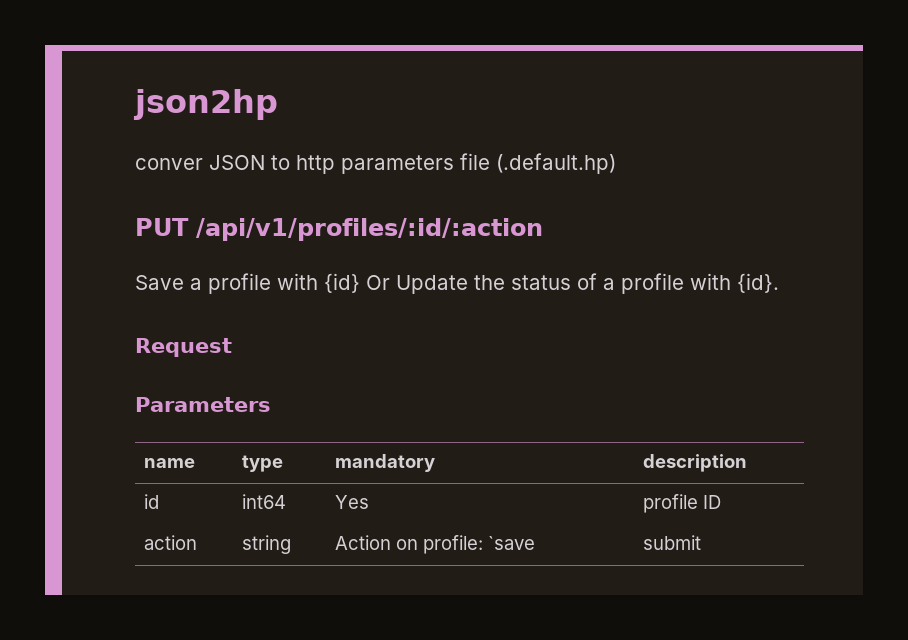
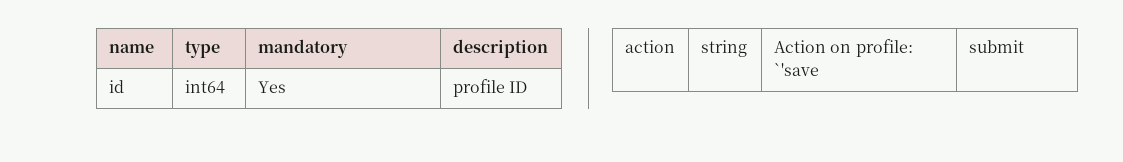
- json2hp
- conver JSON to http parameters file (.default.hp)
- PUT /api/v1/profiles/:id/:action
- Save a profile with {id} Or Update the status of a profile with {id}.
- Request
- Parameters
- action | string | Action on profile: `save | submit
+ action | string | Action on profile: `'save | submit

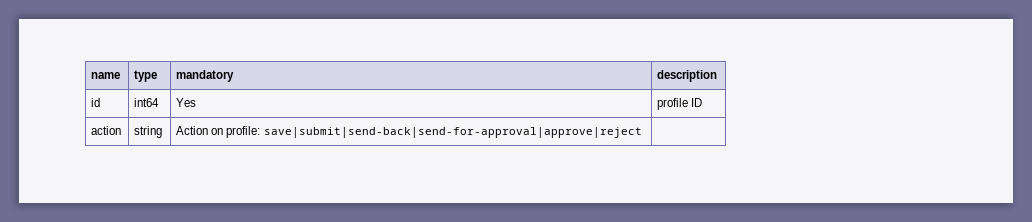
- action | string | Action on profile: `'save | submit
+ action | string | Action on profile: save|submit|send-back|send-for-approval|approve|reject |

